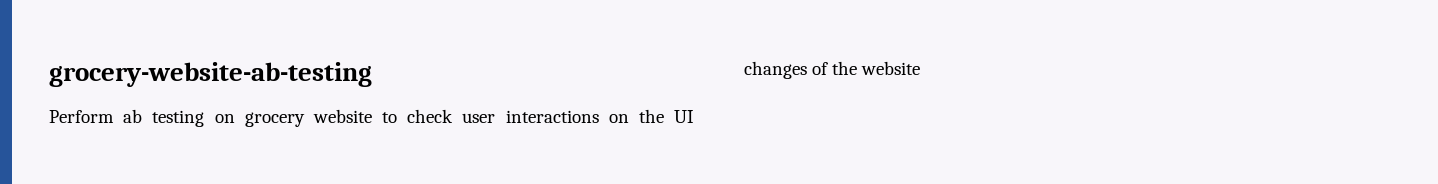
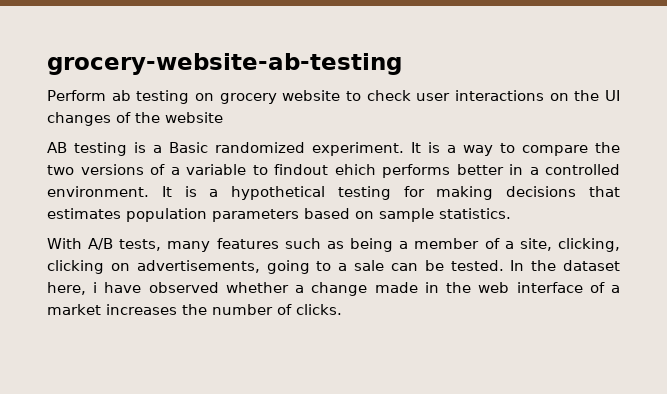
+ AB testing is a Basic randomized experiment. It is a way to compare the two versions of a variable to findout ehich performs better in a controlled environment. It is a hypothetical testing for making decisions that estimates population parameters based on sample statistics.
+ With A/B tests, many features such as being a member of a site, clicking, clicking on advertisements, going to a sale can be tested. In the dataset here, i have observed whether a change made in the web interface of a market increases the number of clicks.

